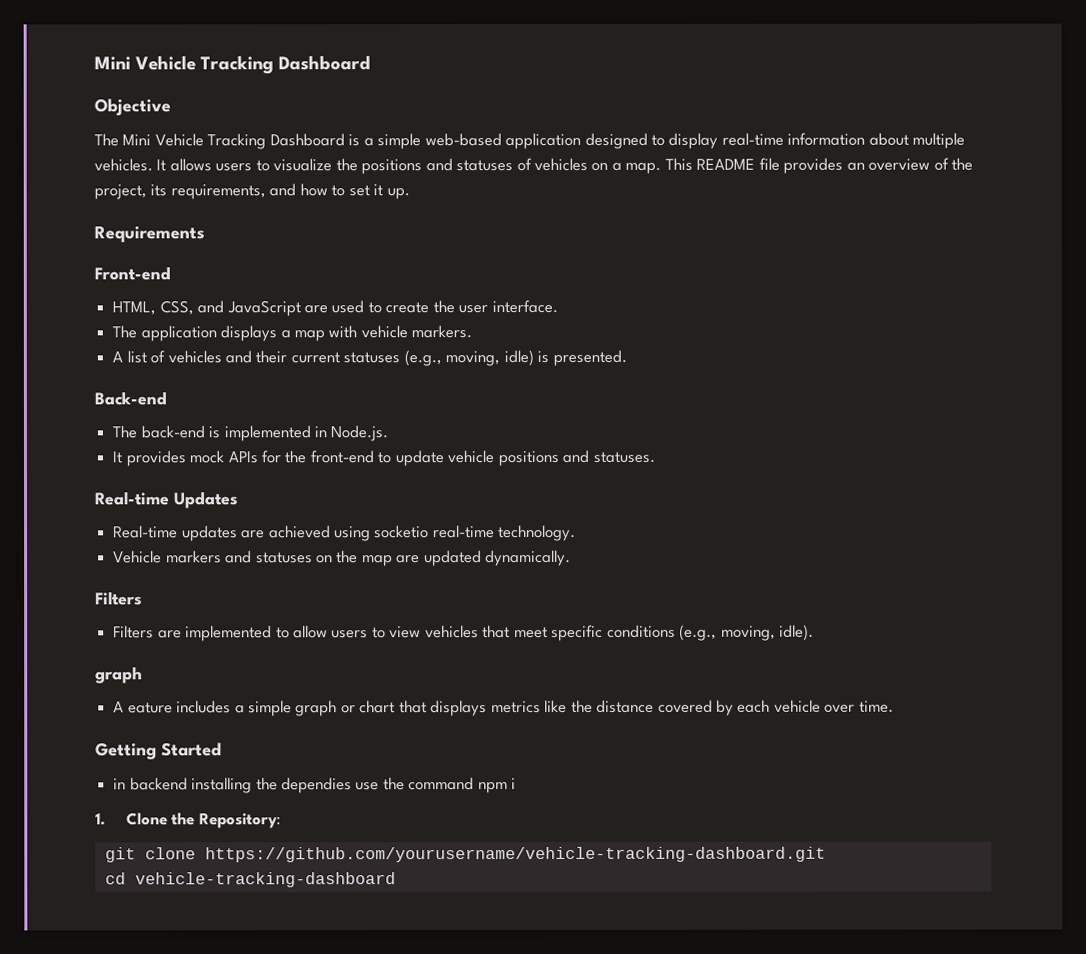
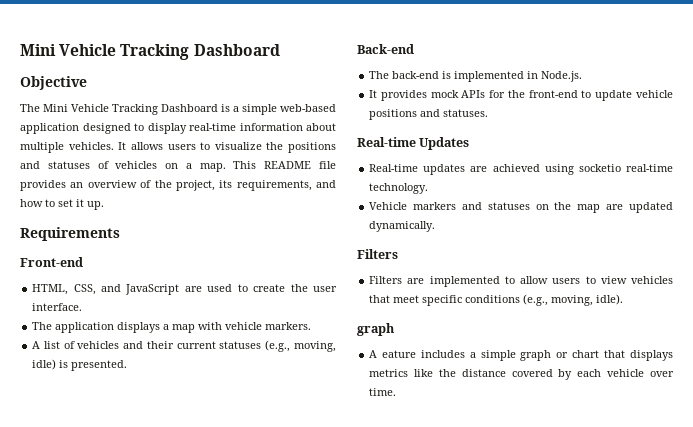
- Getting Started
- in backend installing the dependies use the command npm i
- 1. Clone the Repository:
- git clone https://github.com/yourusername/vehicle-tracking-dashboard.git
- cd vehicle-tracking-dashboard

